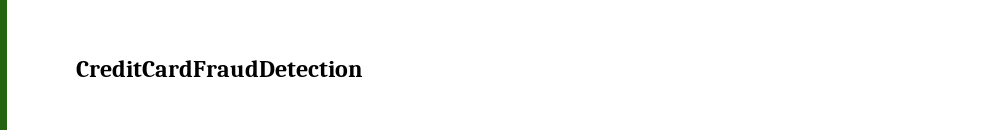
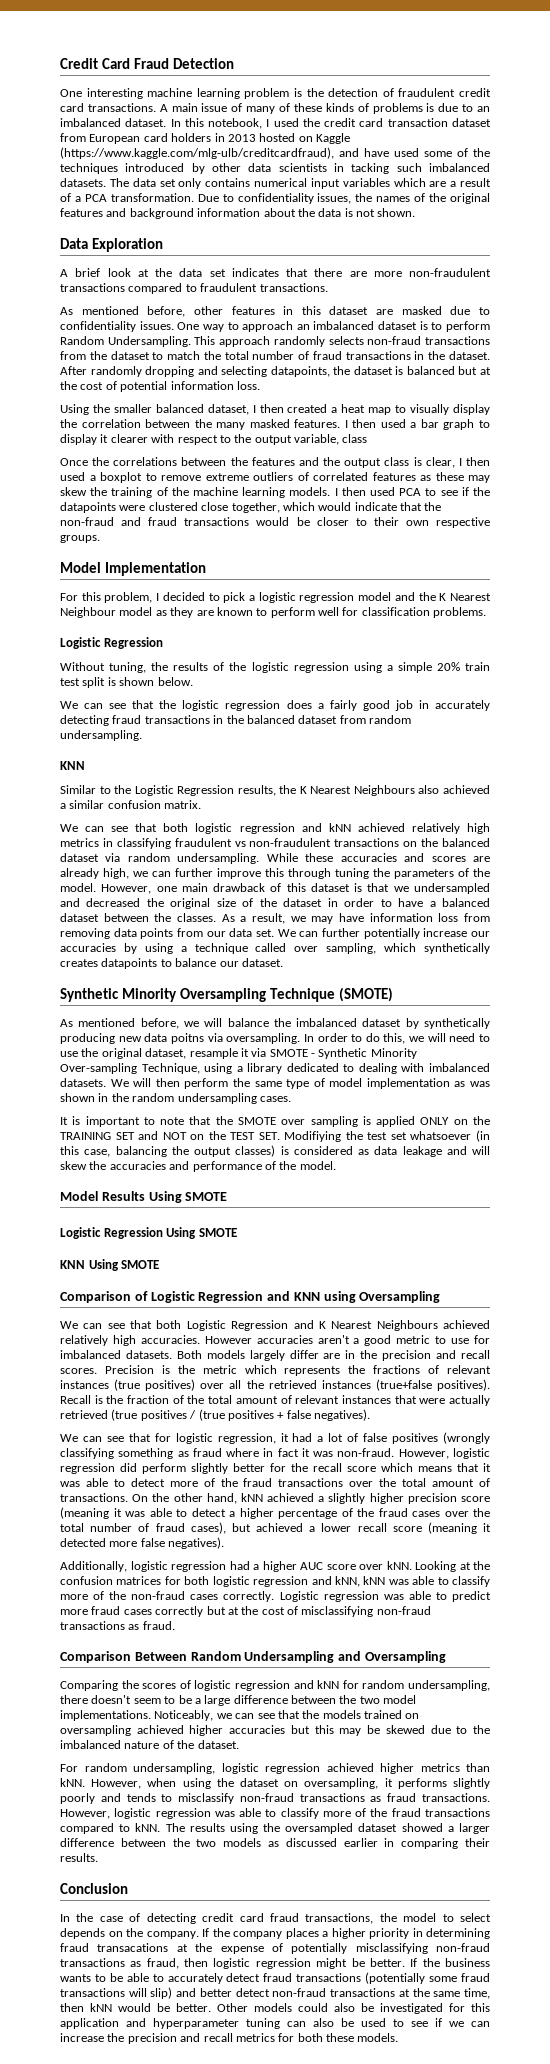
- CreditCardFraudDetection
+ Credit Card Fraud Detection
+ One interesting machine learning problem is the detection of fraudulent credit card transactions. A main issue of many of these kinds of problems is due to an imbalanced dataset. In this notebook, I used the credit card transaction dataset from European card holders in 2013 hosted on Kaggle (https://www.kaggle.com/mlg-ulb/creditcardfraud), and have used some of the techniques introduced by other data scientists in tacking such imbalanced datasets. The data set only contains numerical input variables which are a result of a PCA transformation. Due to confidentiality issues, the names of the original features and background information about the data is not shown.
+ Data Exploration
+ A brief look at the data set indicates that there are more non-fraudulent transactions compared to fraudulent transactions.
+ As mentioned before, other features in this dataset are masked due to confidentiality issues. One way to approach an imbalanced dataset is to perform Random Undersampling. This approach randomly selects non-fraud transactions from the dataset to match the total number of fraud transactions in the dataset. After randomly dropping and selecting datapoints, the dataset is balanced but at the cost of potential information loss.
+ Using the smaller balanced dataset, I then created a heat map to visually display the correlation between the many masked features. I then used a bar graph to display it clearer with respect to the output variable, class
+ Once the correlations between the features and the output class is clear, I then used a boxplot to remove extreme outliers of correlated features as these may skew the training of the machine learning models. I then used PCA to see if the datapoints were clustered close together, which would indicate that the non-fraud and fraud transactions would be closer to their own respective groups.
+ Model Implementation
+ For this problem, I decided to pick a logistic regression model and the K Nearest Neighbour model as they are known to perform well for classification problems.
+ Logistic Regression
+ Without tuning, the results of the logistic regression using a simple 20% train test split is shown below.
+ We can see that the logistic regression does a fairly good job in accurately detecting fraud transactions in the balanced dataset from random undersampling.
+ KNN
+ Similar to the Logistic Regression results, the K Nearest Neighbours also achieved a similar confusion matrix.
+ We can see that both logistic regression and kNN achieved relatively high metrics in classifying fraudulent vs non-fraudulent transactions on the balanced dataset via random undersampling. While these accuracies and scores are already high, we can further improve this through tuning the parameters of the model. However, one main drawback of this dataset is that we undersampled and decreased the original size of the dataset in order to have a balanced dataset between the classes. As a result, we may have information loss from removing data points from our data set. We can further potentially increase our accuracies by using a technique called over sampling, which synthetically creates datapoints to balance our dataset.
+ Synthetic Minority Oversampling Technique (SMOTE)
+ As mentioned before, we will balance the imbalanced dataset by synthetically producing new data poitns via oversampling. In order to do this, we will need to use the original dataset, resample it via SMOTE - Synthetic Minority Over-sampling Technique, using a library dedicated to dealing with imbalanced datasets. We will then perform the same type of model implementation as was shown in the random undersampling cases.
+ It is important to note that the SMOTE over sampling is applied ONLY on the TRAINING SET and NOT on the TEST SET. Modifiying the test set whatsoever (in this case, balancing the output classes) is considered as data leakage and will skew the accuracies and performance of the model.
+ Model Results Using SMOTE
+ Logistic Regression Using SMOTE
+ KNN Using SMOTE
+ Comparison of Logistic Regression and KNN using Oversampling
+ We can see that both Logistic Regression and K Nearest Neighbours achieved relatively high accuracies. However accuracies aren't a good metric to use for imbalanced datasets. Both models largely differ are in the precision and recall scores. Precision is the metric which represents the fractions of relevant instances (true positives) over all the retrieved instances (true+false positives). Recall is the fraction of the total amount of relevant instances that were actually retrieved (true positives / (true positives + false negatives).
+ We can see that for logistic regression, it had a lot of false positives (wrongly classifying something as fraud where in fact it was non-fraud. However, logistic regression did perform slightly better for the recall score which means that it was able to detect more of the fraud transactions over the total amount of transactions. On the other hand, kNN achieved a slightly higher precision score (meaning it was able to detect a higher percentage of the fraud cases over the total number of fraud cases), but achieved a lower recall score (meaning it detected more false negatives).
+ Additionally, logistic regression had a higher AUC score over kNN. Looking at the confusion matrices for both logistic regression and kNN, kNN was able to classify more of the non-fraud cases correctly. Logistic regression was able to predict more fraud cases correctly but at the cost of misclassifying non-fraud transactions as fraud.
+ Comparison Between Random Undersampling and Oversampling
+ Comparing the scores of logistic regression and kNN for random undersampling, there doesn't seem to be a large difference between the two model implementations. Noticeably, we can see that the models trained on oversampling achieved higher accuracies but this may be skewed due to the imbalanced nature of the dataset.
+ For random undersampling, logistic regression achieved higher metrics than kNN. However, when using the dataset on oversampling, it performs slightly poorly and tends to misclassify non-fraud transactions as fraud transactions. However, logistic regression was able to classify more of the fraud transactions compared to kNN. The results using the oversampled dataset showed a larger difference between the two models as discussed earlier in comparing their results.
+ Conclusion
+ In the case of detecting credit card fraud transactions, the model to select depends on the company. If the company places a higher priority in determining fraud transacations at the expense of potentially misclassifying non-fraud transactions as fraud, then logistic regression might be better. If the business wants to be able to accurately detect fraud transactions (potentially some fraud transactions will slip) and better detect non-fraud transactions at the same time, then kNN would be better. Other models could also be investigated for this application and hyperparameter tuning can also be used to see if we can increase the precision and recall metrics for both these models.

